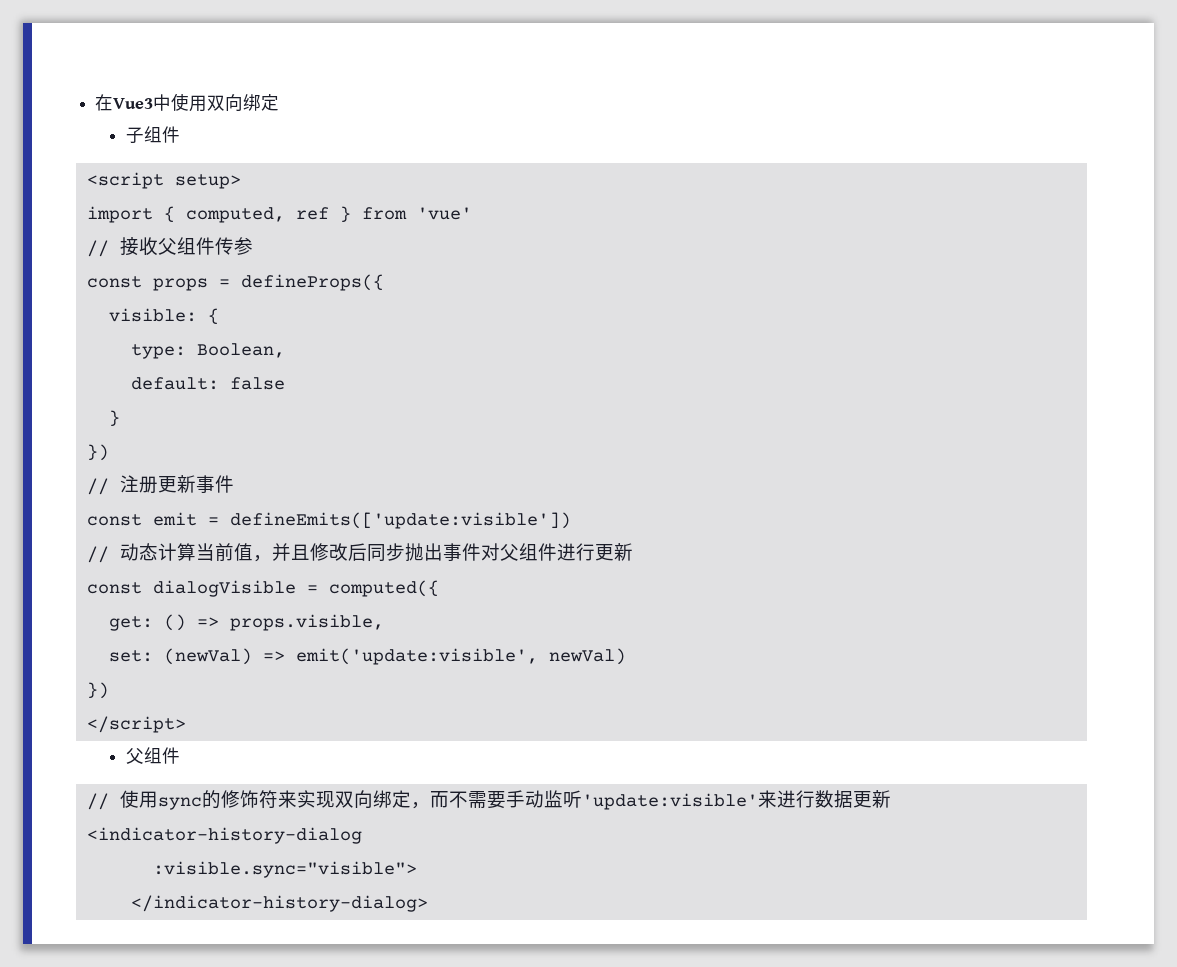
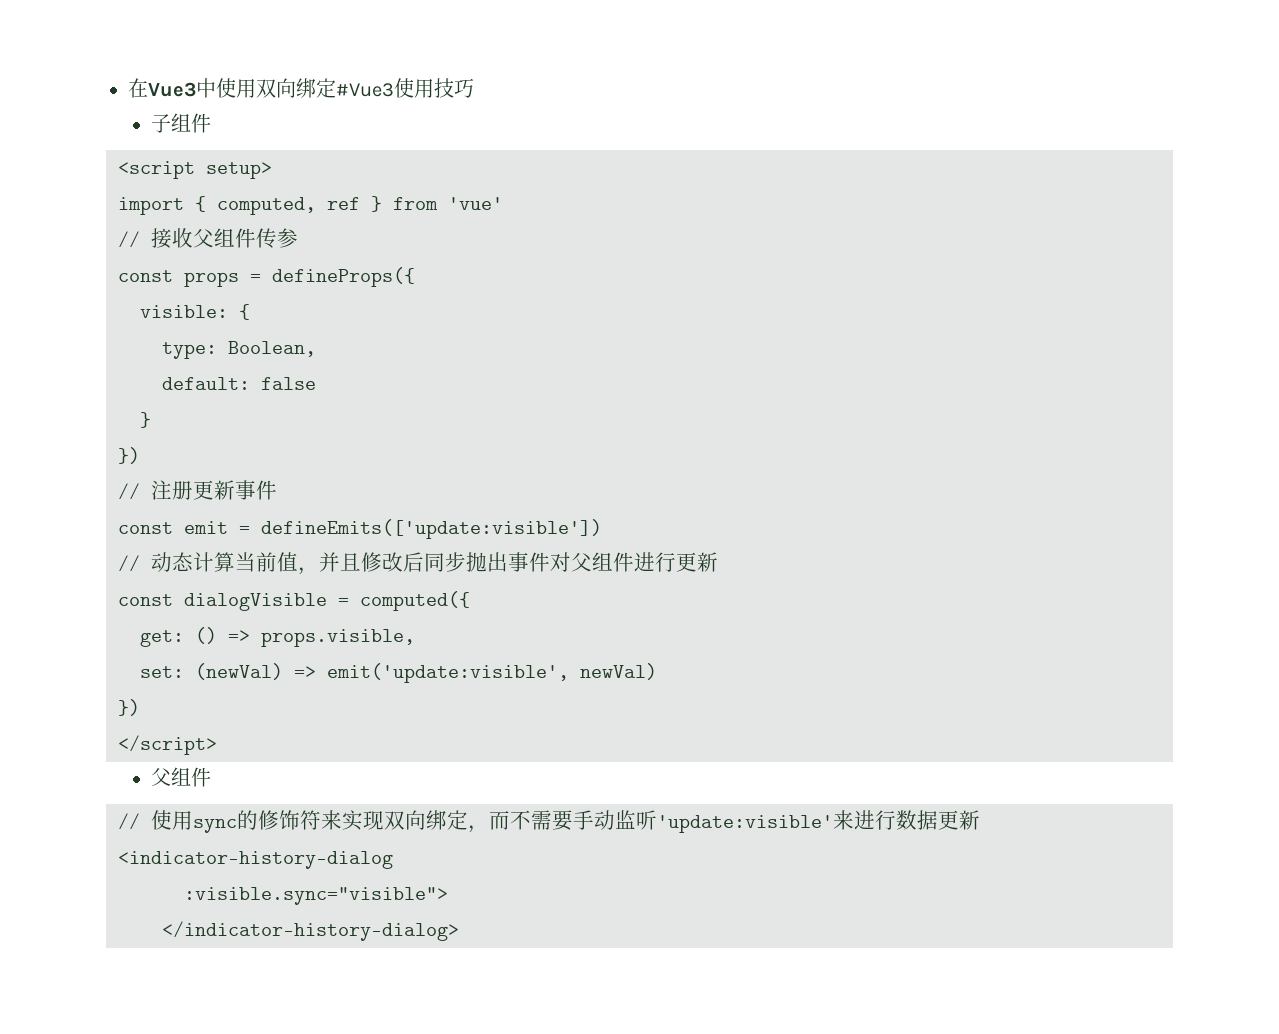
- 在Vue3中使用双向绑定
+ 在Vue3中使用双向绑定#Vue3使用技巧

